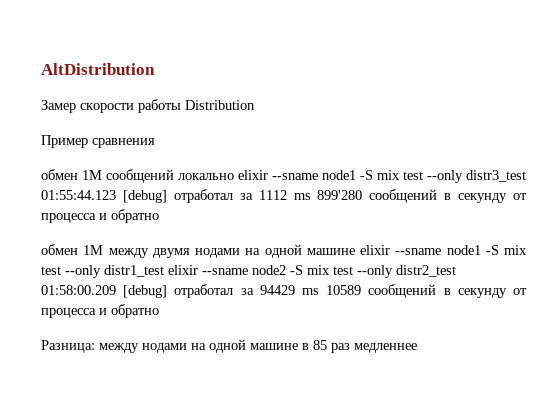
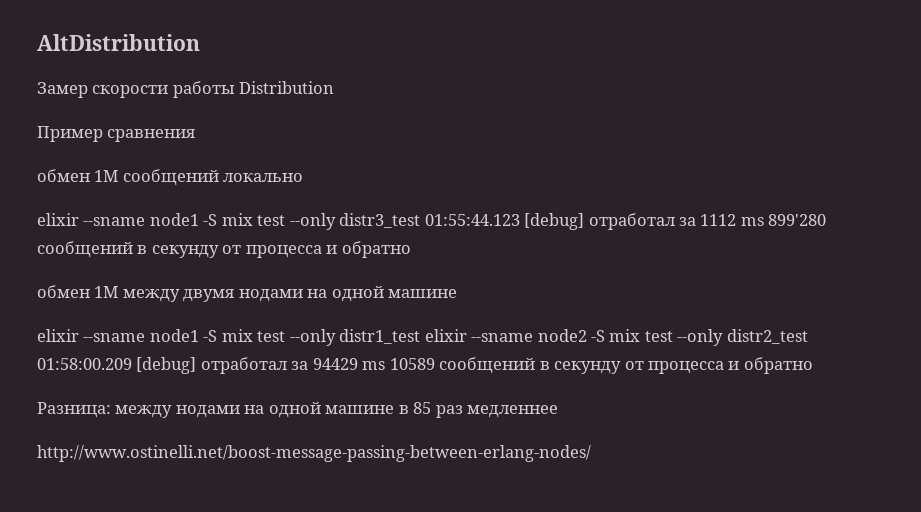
- обмен 1M сообщений локально elixir --sname node1 -S mix test --only distr3_test 01:55:44.123 [debug] отработал за 1112 ms 899'280 сообщений в секунду от процесса и обратно
+ обмен 1M сообщений локально
+ elixir --sname node1 -S mix test --only distr3_test 01:55:44.123 [debug] отработал за 1112 ms 899'280 сообщений в секунду от процесса и обратно
- обмен 1М между двумя нодами на одной машине elixir --sname node1 -S mix test --only distr1_test elixir --sname node2 -S mix test --only distr2_test 01:58:00.209 [debug] отработал за 94429 ms 10589 сообщений в секунду от процесса и обратно
+ обмен 1М между двумя нодами на одной машине
+ elixir --sname node1 -S mix test --only distr1_test elixir --sname node2 -S mix test --only distr2_test 01:58:00.209 [debug] отработал за 94429 ms 10589 сообщений в секунду от процесса и обратно
+ http://www.ostinelli.net/boost-message-passing-between-erlang-nodes/

